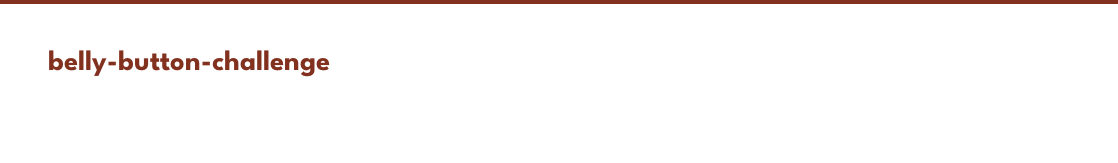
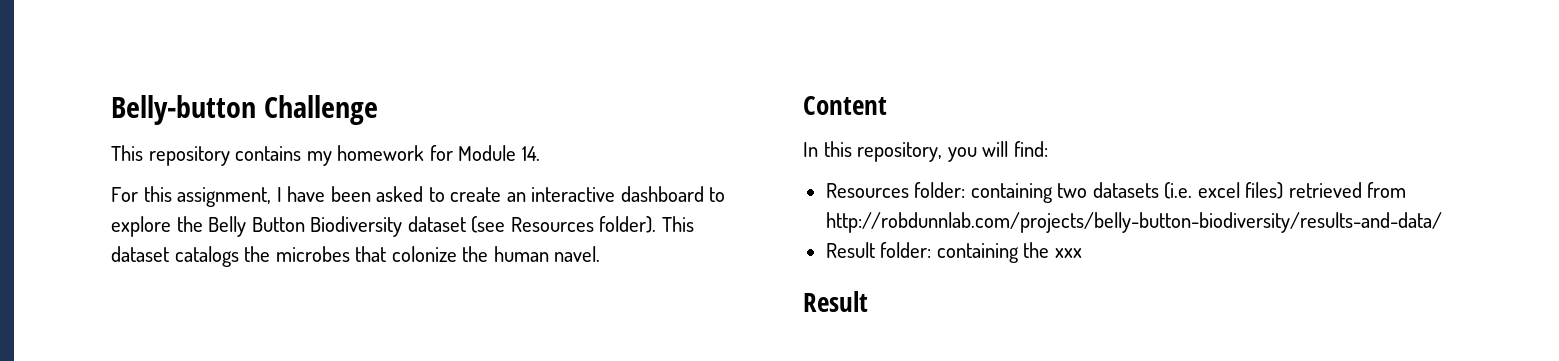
- belly-button-challenge
+ Belly-button Challenge
+ This repository contains my homework for Module 14.
+ For this assignment, I have been asked to create an interactive dashboard to explore the Belly Button Biodiversity dataset (see Resources folder). This dataset catalogs the microbes that colonize the human navel.
+ Content
+ In this repository, you will find:
+ Resources folder: containing two datasets (i.e. excel files) retrieved from http://robdunnlab.com/projects/belly-button-biodiversity/results-and-data/
+ Result folder: containing the xxx
+ Result

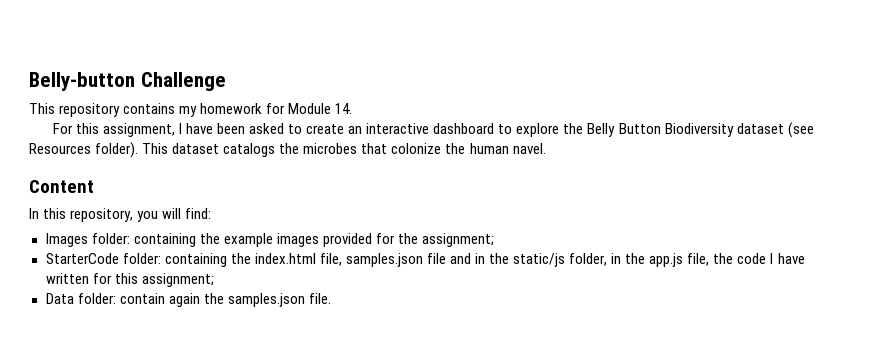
- Resources folder: containing two datasets (i.e. excel files) retrieved from http://robdunnlab.com/projects/belly-button-biodiversity/results-and-data/
- Result folder: containing the xxx
- Result
+ Images folder: containing the example images provided for the assignment;
+ StarterCode folder: containing the index.html file, samples.json file and in the static/js folder, in the app.js file, the code I have written for this assignment;
+ Data folder: contain again the samples.json file.

